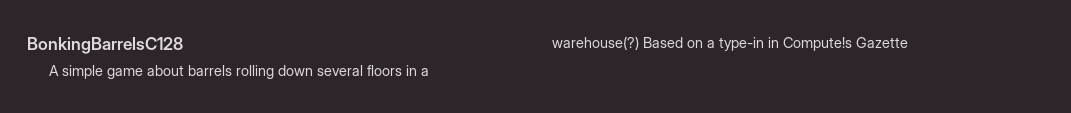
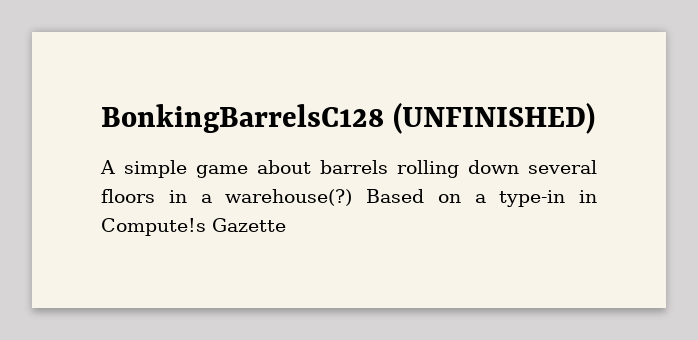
- BonkingBarrelsC128
+ BonkingBarrelsC128 (UNFINISHED)

